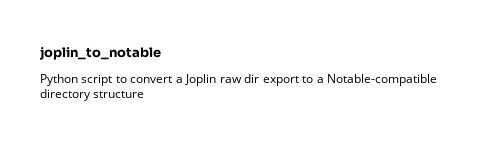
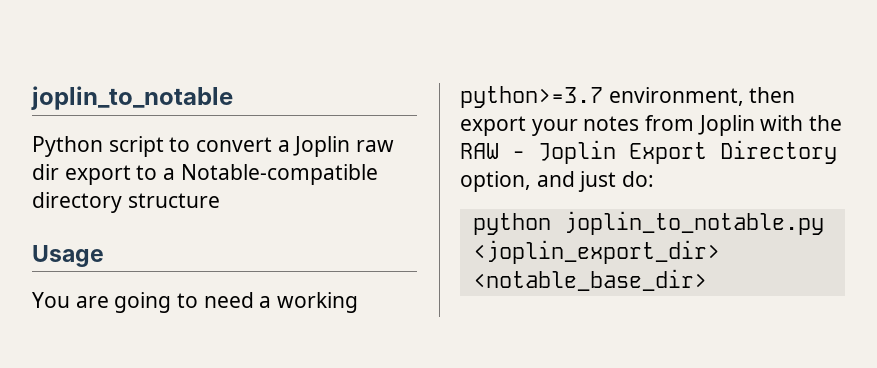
+ Usage
+ You are going to need a working python>=3.7 environment, then export your notes from Joplin with the RAW - Joplin Export Directory option, and just do:
+ python joplin_to_notable.py <joplin_export_dir> <notable_base_dir>

